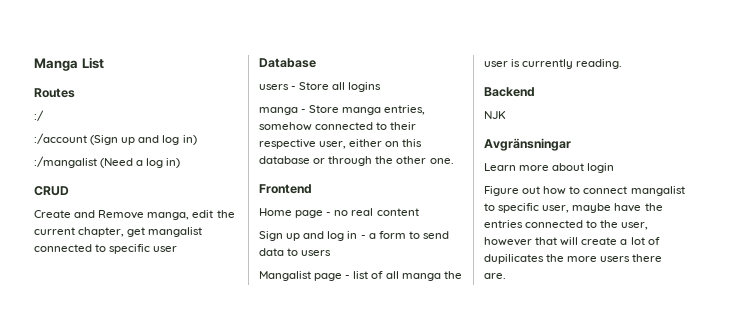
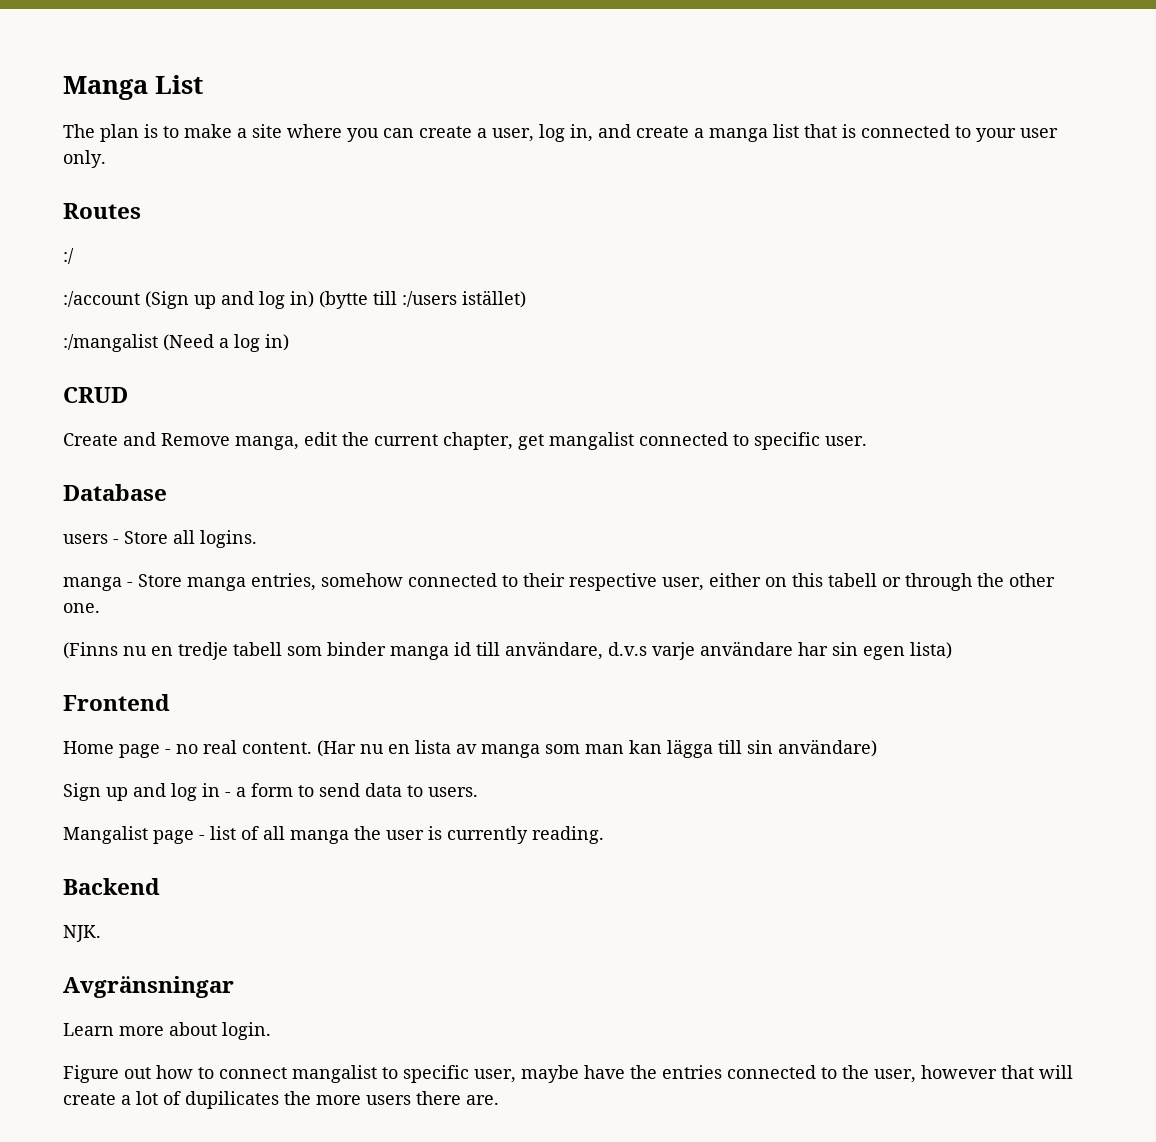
+ The plan is to make a site where you can create a user, log in, and create a manga list that is connected to your user only.
- :/account (Sign up and log in)
+ :/account (Sign up and log in) (bytte till :/users istället)
- Create and Remove manga, edit the current chapter, get mangalist connected to specific user
+ Create and Remove manga, edit the current chapter, get mangalist connected to specific user.
- users - Store all logins
+ users - Store all logins.
- manga - Store manga entries, somehow connected to their respective user, either on this database or through the other one.
+ manga - Store manga entries, somehow connected to their respective user, either on this tabell or through the other one.
+ (Finns nu en tredje tabell som binder manga id till användare, d.v.s varje användare har sin egen lista)
- Home page - no real content
+ Home page - no real content. (Har nu en lista av manga som man kan lägga till sin användare)
- Sign up and log in - a form to send data to users
+ Sign up and log in - a form to send data to users.
- NJK
+ NJK.
- Learn more about login
+ Learn more about login.

